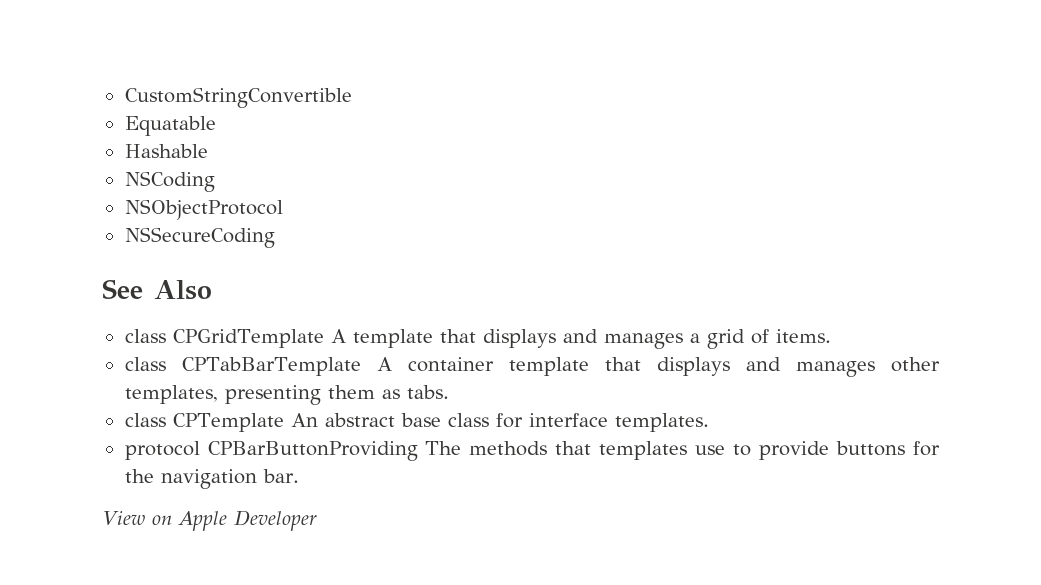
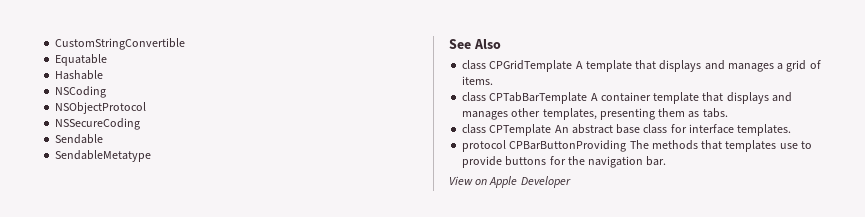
+ Sendable
+ SendableMetatype

